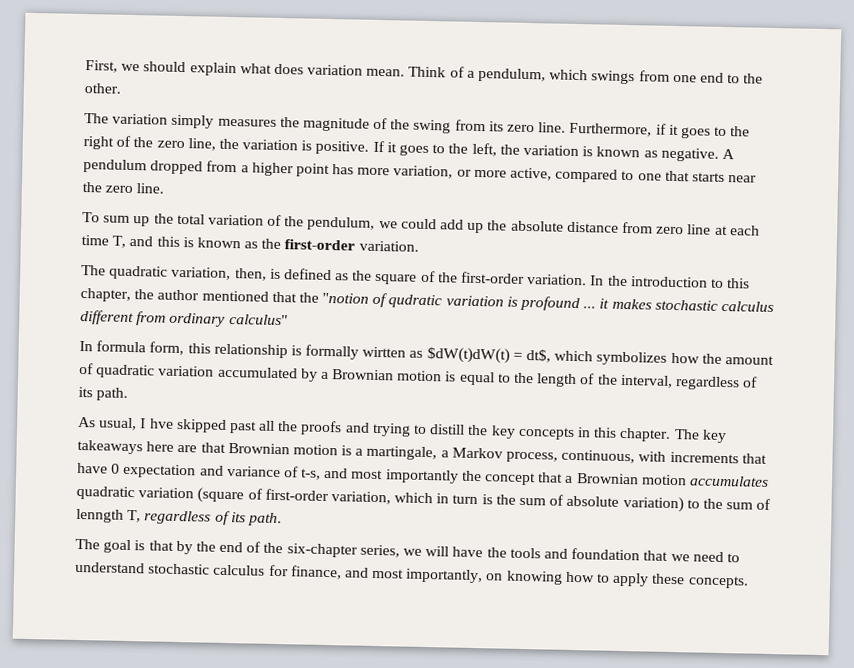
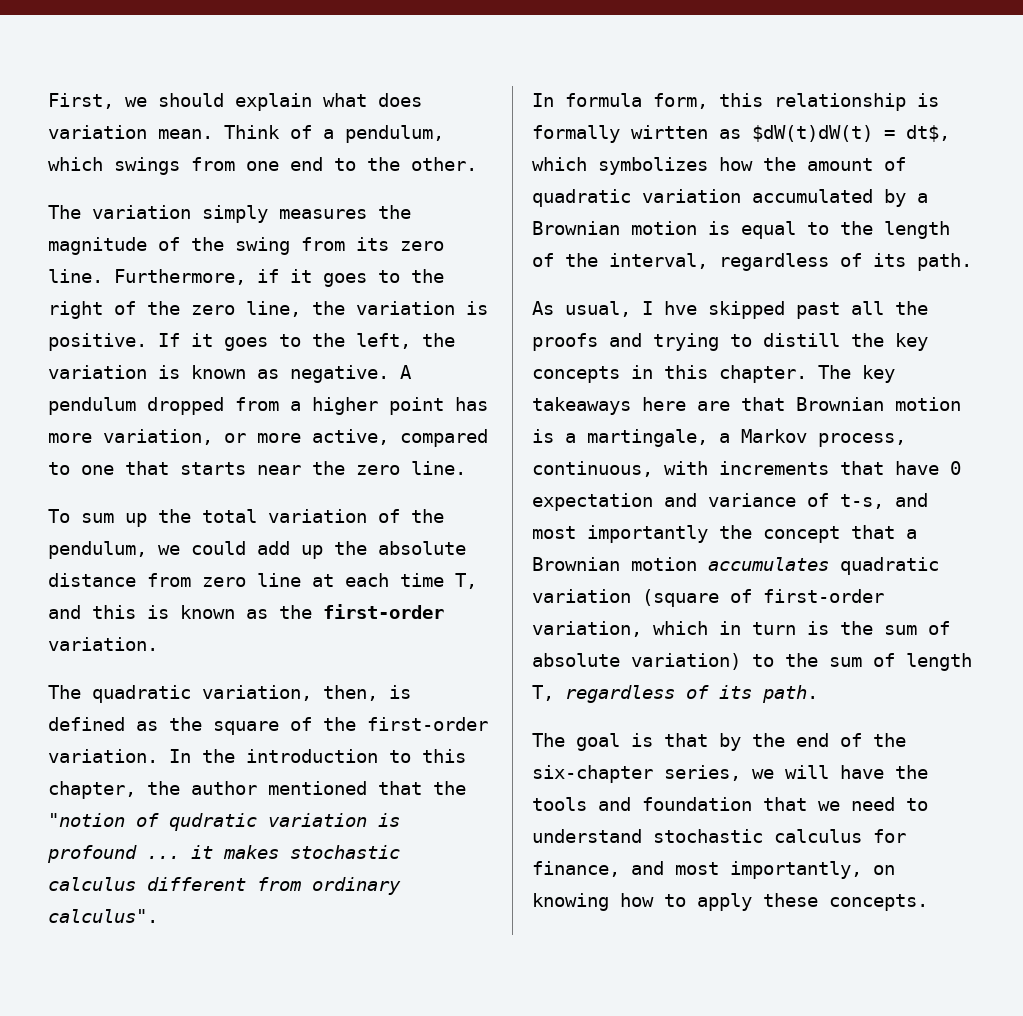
- In the introduction to this chapter, the author mentioned that the "notion of qudratic variation is profound ... it makes stochastic calculus different from ordinary calculus"
+ In the introduction to this chapter, the author mentioned that the "notion of qudratic variation is profound ... it makes stochastic calculus different from ordinary calculus".
- The key takeaways here are that Brownian motion is a martingale, a Markov process, continuous, with increments that have 0 expectation and variance of t-s, and most importantly the concept that a Brownian motion accumulates quadratic variation (square of first-order variation, which in turn is the sum of absolute variation) to the sum of lenngth T, regardless of its path.
+ The key takeaways here are that Brownian motion is a martingale, a Markov process, continuous, with increments that have 0 expectation and variance of t-s, and most importantly the concept that a Brownian motion accumulates quadratic variation (square of first-order variation, which in turn is the sum of absolute variation) to the sum of length T, regardless of its path.

